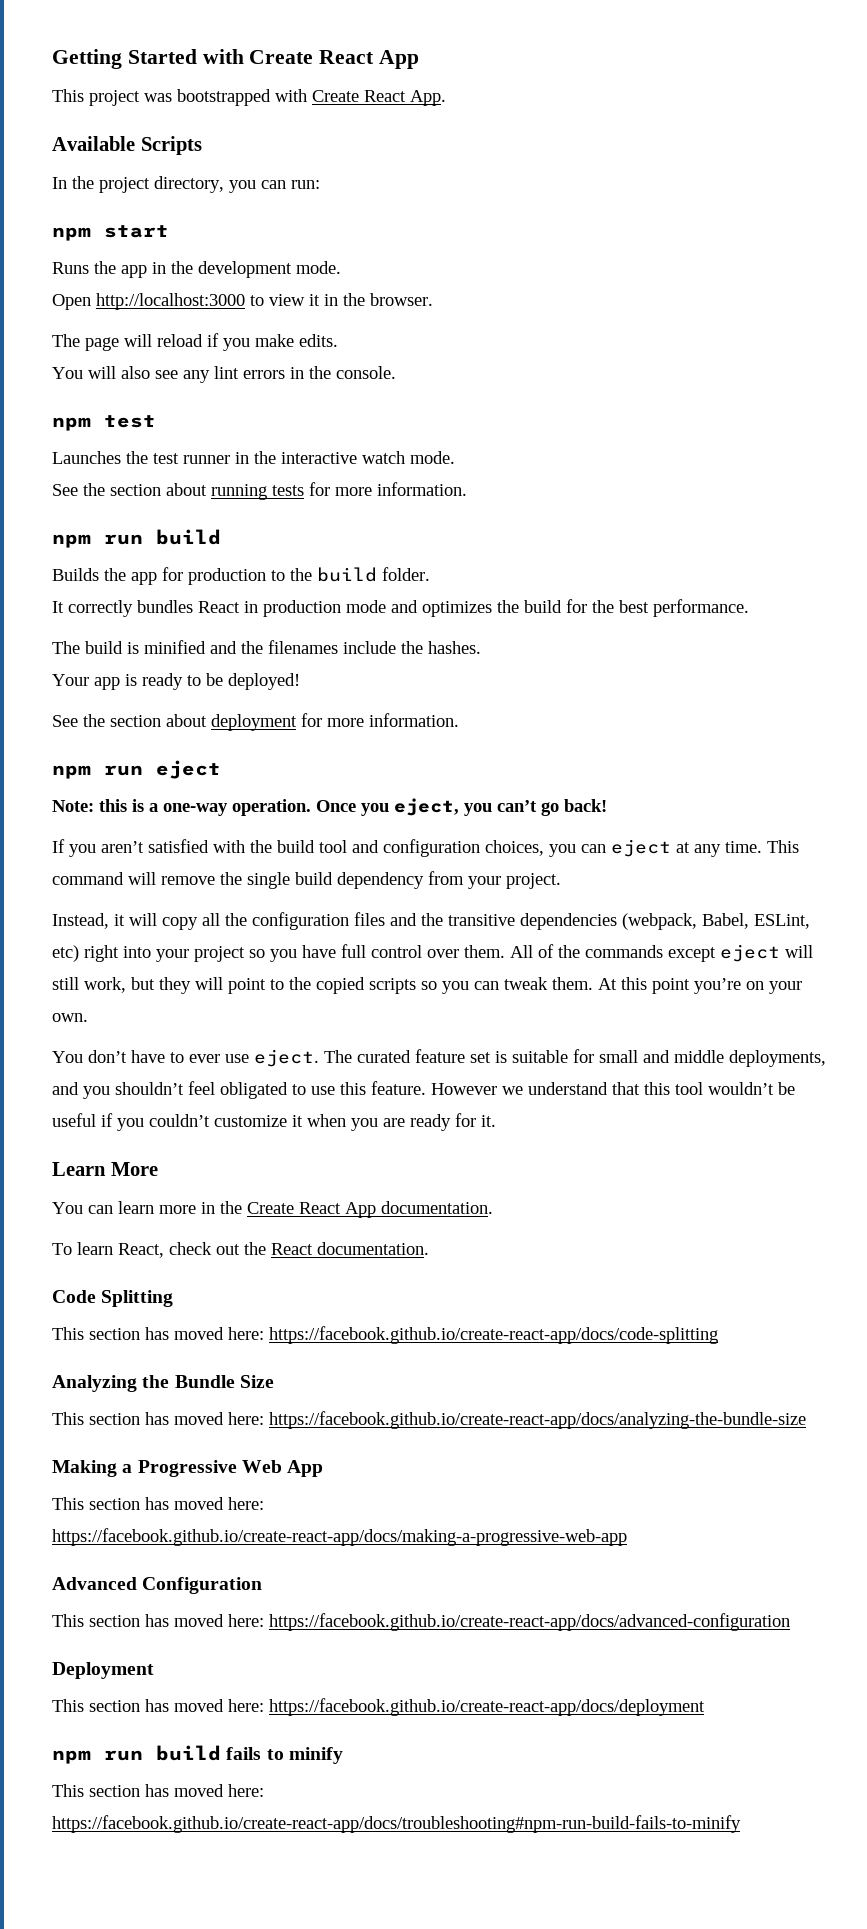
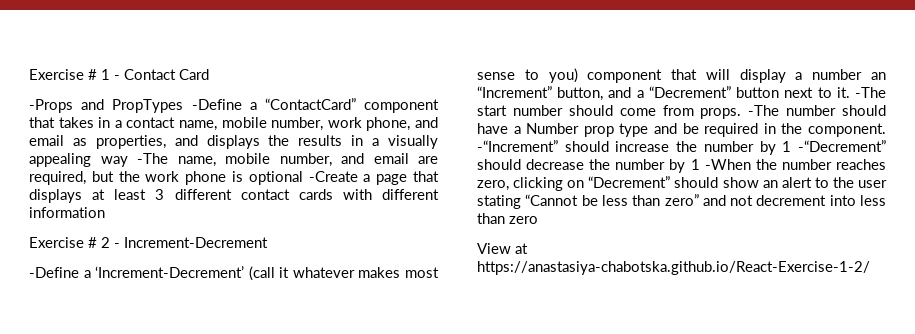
- Getting Started with Create React App
- This project was bootstrapped with Create React App.
- Available Scripts
- In the project directory, you can run:
- npm start
- Runs the app in the development mode.
- Open http://localhost:3000 to view it in the browser.
- The page will reload if you make edits.
- You will also see any lint errors in the console.
- npm test
- Launches the test runner in the interactive watch mode.
- See the section about running tests for more information.
- npm run build
- Builds the app for production to the build folder.
- It correctly bundles React in production mode and optimizes the build for the best performance.
- The build is minified and the filenames include the hashes.
- Your app is ready to be deployed!
- See the section about deployment for more information.
- npm run eject
- Note: this is a one-way operation. Once you eject, you can’t go back!
- If you aren’t satisfied with the build tool and configuration choices, you can eject at any time. This command will remove the single build dependency from your project.
- Instead, it will copy all the configuration files and the transitive dependencies (webpack, Babel, ESLint, etc) right into your project so you have full control over them. All of the commands except eject will still work, but they will point to the copied scripts so you can tweak them. At this point you’re on your own.
- You don’t have to ever use eject. The curated feature set is suitable for small and middle deployments, and you shouldn’t feel obligated to use this feature. However we understand that this tool wouldn’t be useful if you couldn’t customize it when you are ready for it.
- Learn More
- You can learn more in the Create React App documentation.
- To learn React, check out the React documentation.
- Code Splitting
- This section has moved here: https://facebook.github.io/create-react-app/docs/code-splitting
- Analyzing the Bundle Size
- This section has moved here: https://facebook.github.io/create-react-app/docs/analyzing-the-bundle-size
- Making a Progressive Web App
- This section has moved here: https://facebook.github.io/create-react-app/docs/making-a-progressive-web-app
- Advanced Configuration
- This section has moved here: https://facebook.github.io/create-react-app/docs/advanced-configuration
- Deployment
- This section has moved here: https://facebook.github.io/create-react-app/docs/deployment
- npm run build fails to minify
- This section has moved here: https://facebook.github.io/create-react-app/docs/troubleshooting#npm-run-build-fails-to-minify
+ Exercise # 1 - Contact Card
+ -Props and PropTypes -Define a “ContactCard” component that takes in a contact name, mobile number, work phone, and email as properties, and displays the results in a visually appealing way -The name, mobile number, and email are required, but the work phone is optional -Create a page that displays at least 3 different contact cards with different information
+ Exercise # 2 - Increment-Decrement
+ -Define a ‘Increment-Decrement’ (call it whatever makes most sense to you) component that will display a number an “Increment” button, and a “Decrement” button next to it. -The start number should come from props. -The number should have a Number prop type and be required in the component. -“Increment” should increase the number by 1 -“Decrement” should decrease the number by 1 -When the number reaches zero, clicking on “Decrement” should show an alert to the user stating “Cannot be less than zero” and not decrement into less than zero
+ View at https://anastasiya-chabotska.github.io/React-Exercise-1-2/

